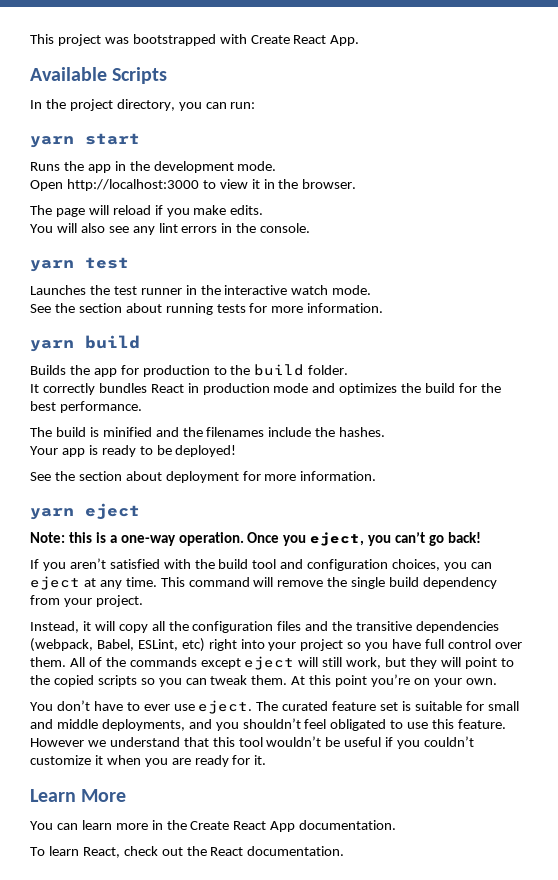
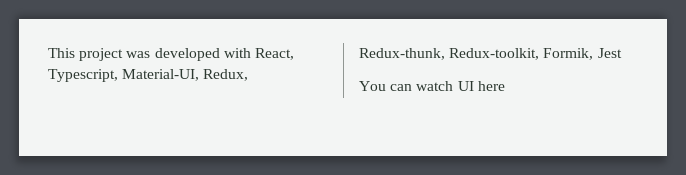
- This project was bootstrapped with Create React App.
- Available Scripts
- In the project directory, you can run:
- yarn start
- Runs the app in the development mode.
- Open http://localhost:3000 to view it in the browser.
- The page will reload if you make edits.
- You will also see any lint errors in the console.
- yarn test
- Launches the test runner in the interactive watch mode.
- See the section about running tests for more information.
- yarn build
- Builds the app for production to the build folder.
- It correctly bundles React in production mode and optimizes the build for the best performance.
- The build is minified and the filenames include the hashes.
- Your app is ready to be deployed!
- See the section about deployment for more information.
- yarn eject
- Note: this is a one-way operation. Once you eject, you can’t go back!
- If you aren’t satisfied with the build tool and configuration choices, you can eject at any time. This command will remove the single build dependency from your project.
- Instead, it will copy all the configuration files and the transitive dependencies (webpack, Babel, ESLint, etc) right into your project so you have full control over them. All of the commands except eject will still work, but they will point to the copied scripts so you can tweak them. At this point you’re on your own.
- You don’t have to ever use eject. The curated feature set is suitable for small and middle deployments, and you shouldn’t feel obligated to use this feature. However we understand that this tool wouldn’t be useful if you couldn’t customize it when you are ready for it.
- Learn More
- You can learn more in the Create React App documentation.
- To learn React, check out the React documentation.
+ This project was developed with React, Typescript, Material-UI, Redux, Redux-thunk, Redux-toolkit, Formik, Jest
+ You can watch UI here

